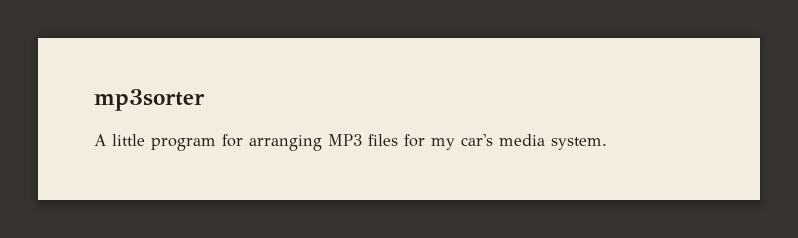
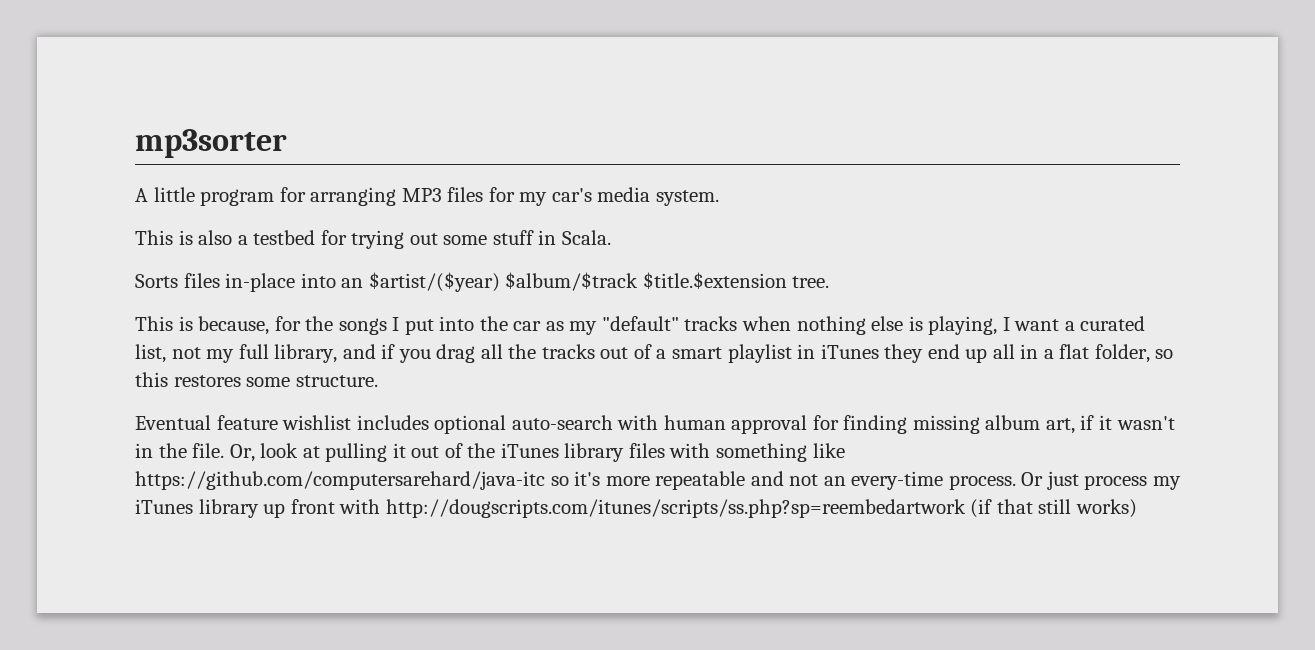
+ This is also a testbed for trying out some stuff in Scala.
+ Sorts files in-place into an $artist/($year) $album/$track $title.$extension tree.
+ This is because, for the songs I put into the car as my "default" tracks when nothing else is playing, I want a curated list, not my full library, and if you drag all the tracks out of a smart playlist in iTunes they end up all in a flat folder, so this restores some structure.
+ Eventual feature wishlist includes optional auto-search with human approval for finding missing album art, if it wasn't in the file. Or, look at pulling it out of the iTunes library files with something like https://github.com/computersarehard/java-itc so it's more repeatable and not an every-time process. Or just process my iTunes library up front with http://dougscripts.com/itunes/scripts/ss.php?sp=reembedartwork (if that still works)

